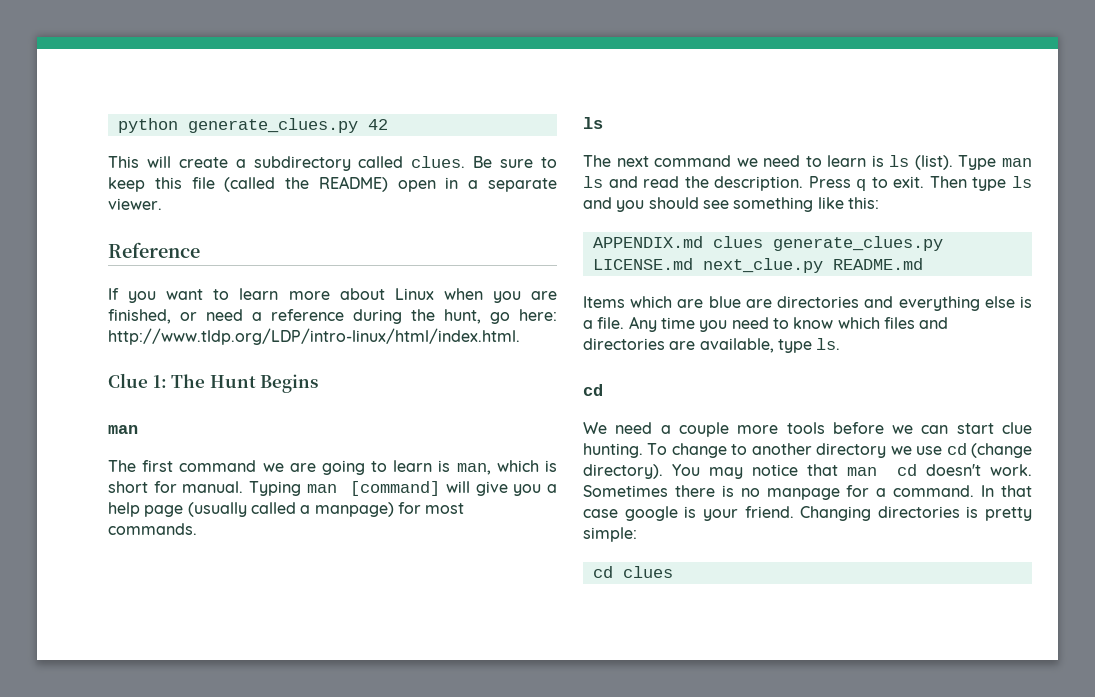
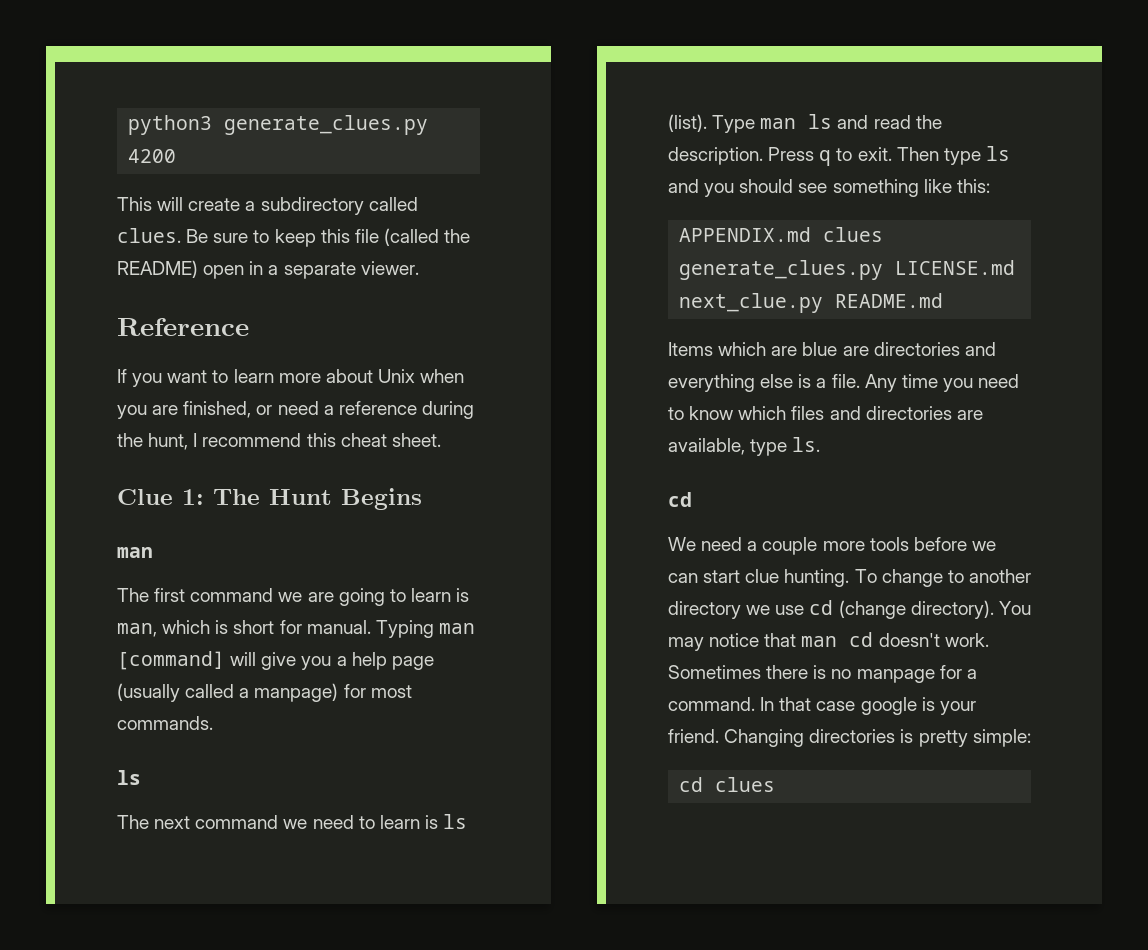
- python generate_clues.py 42
+ python3 generate_clues.py 4200
- If you want to learn more about Linux when you are finished, or need a reference during the hunt, go here: http://www.tldp.org/LDP/intro-linux/html/index.html.
+ If you want to learn more about Unix when you are finished, or need a reference during the hunt, I recommend this cheat sheet.

